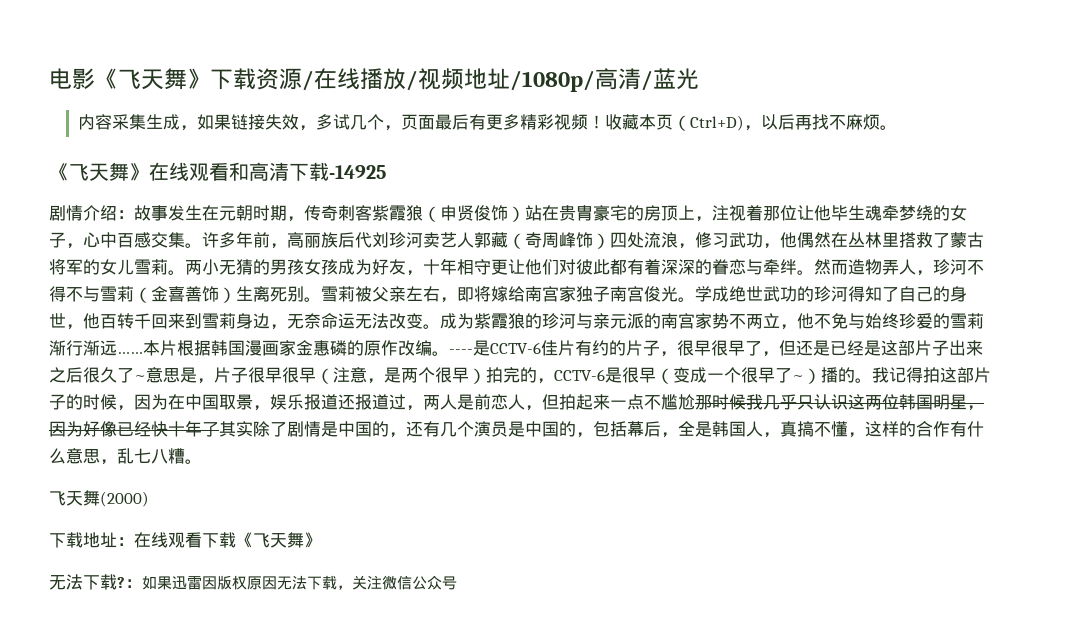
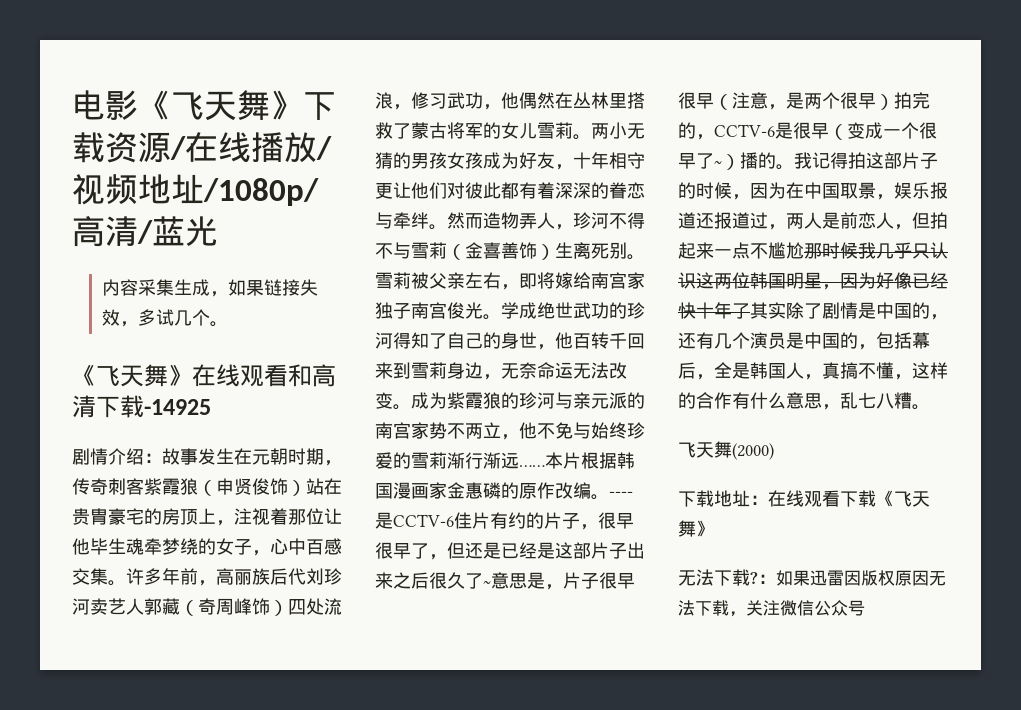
- 内容采集生成，如果链接失效，多试几个，页面最后有更多精彩视频！收藏本页（Ctrl+D)，以后再找不麻烦。
+ 内容采集生成，如果链接失效，多试几个。

